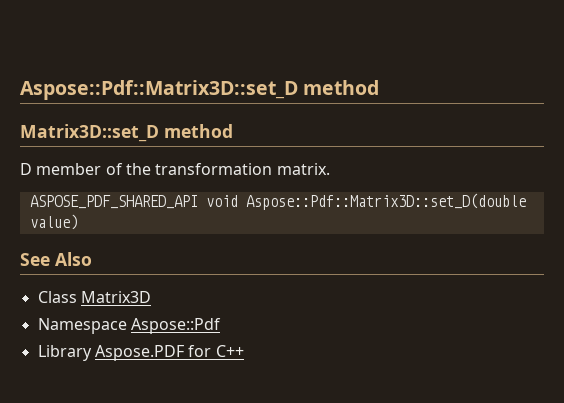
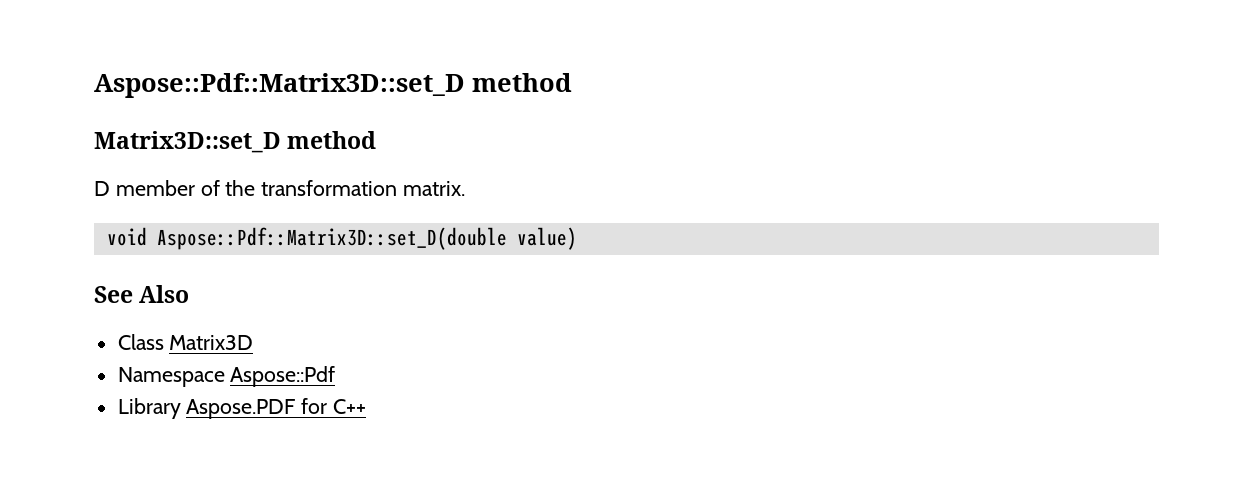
- ASPOSE_PDF_SHARED_API void Aspose::Pdf::Matrix3D::set_D(double value)
+ void Aspose::Pdf::Matrix3D::set_D(double value)

